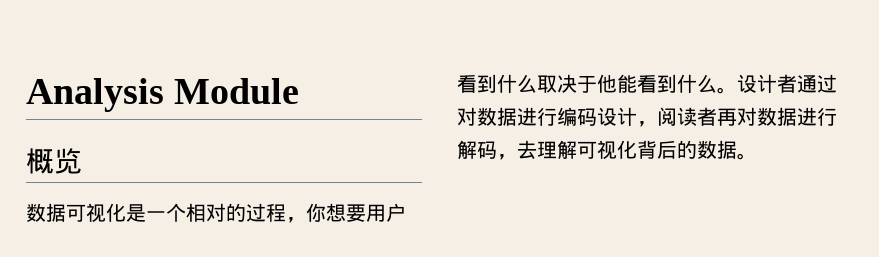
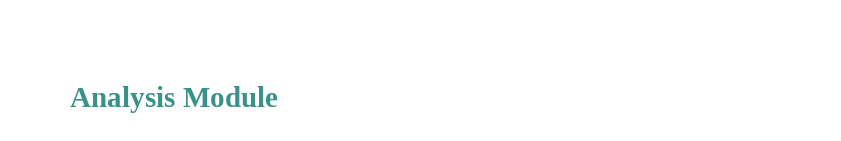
- 概览
- 数据可视化是一个相对的过程，你想要用户看到什么取决于他能看到什么。设计者通过对数据进行编码设计，阅读者再对数据进行解码，去理解可视化背后的数据。

